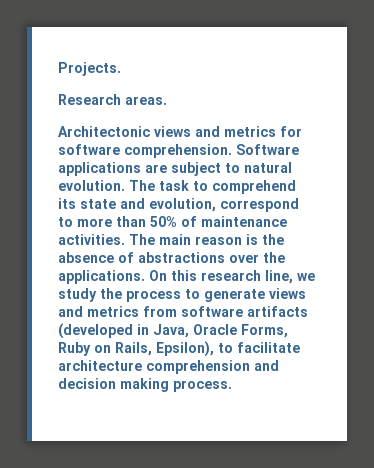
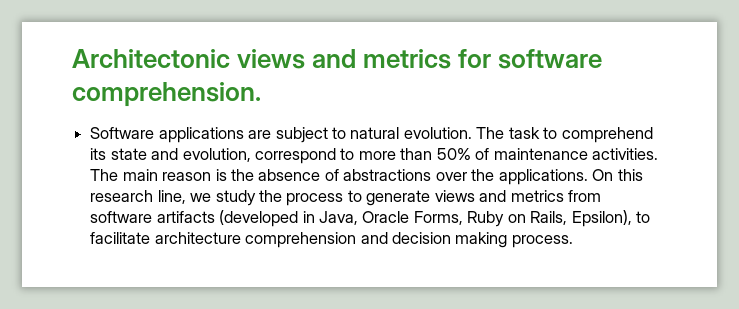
- Projects.
- Research areas.
- Architectonic views and metrics for software comprehension. Software applications are subject to natural evolution.
+ Architectonic views and metrics for software comprehension.
+ Software applications are subject to natural evolution.

